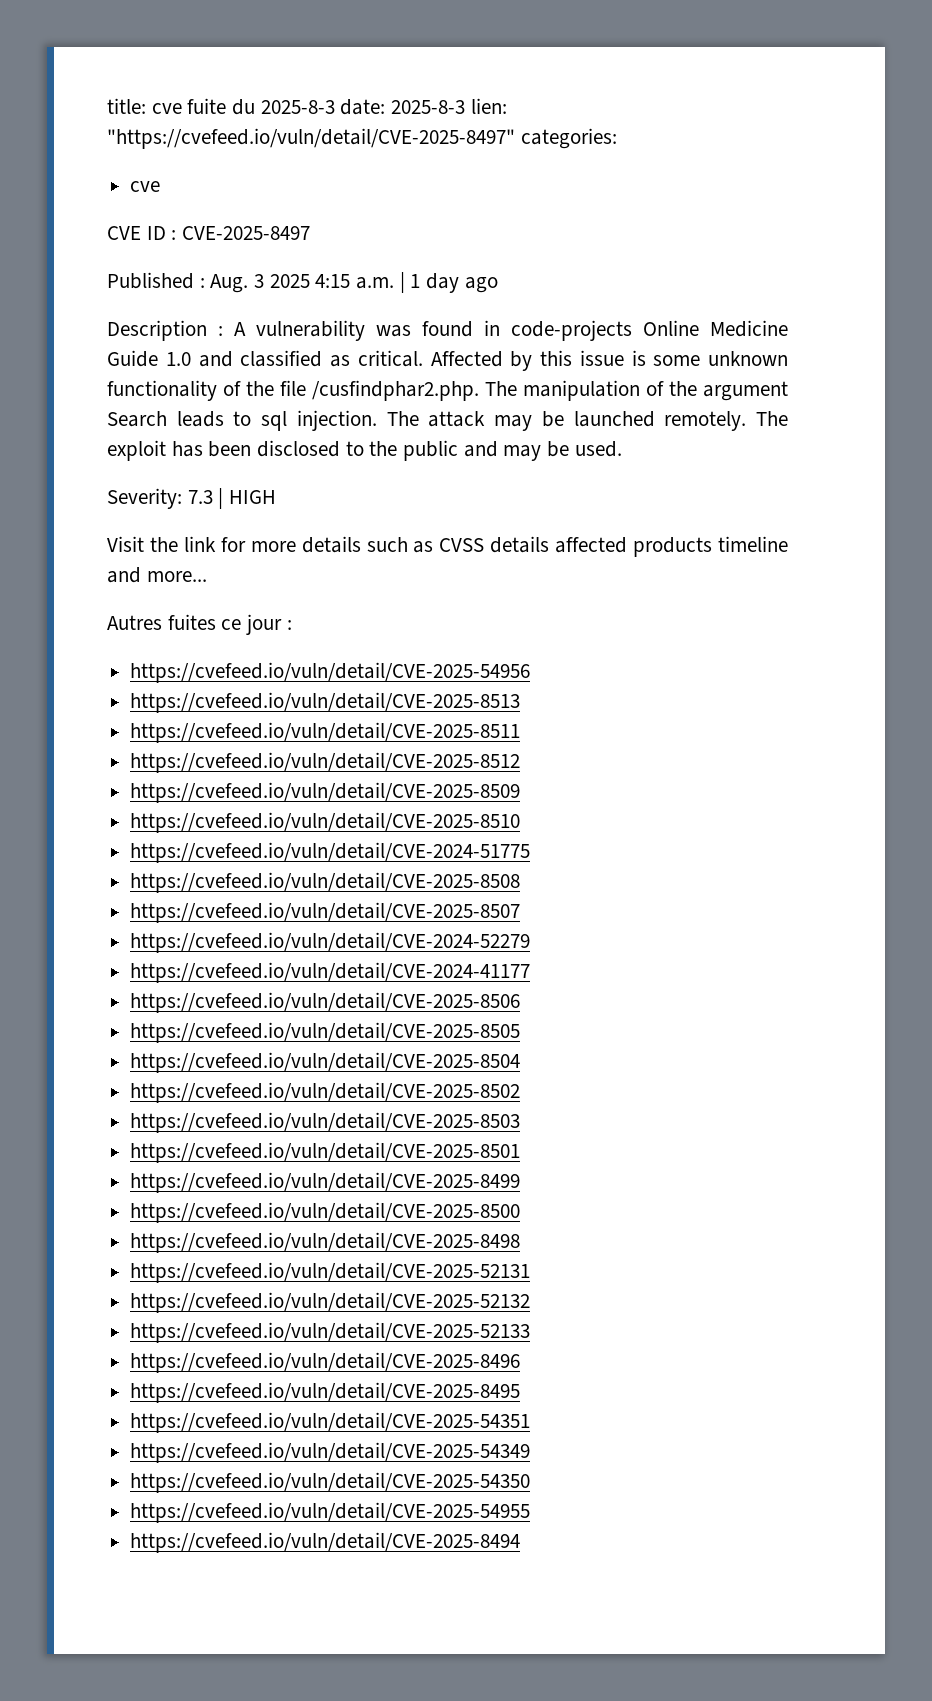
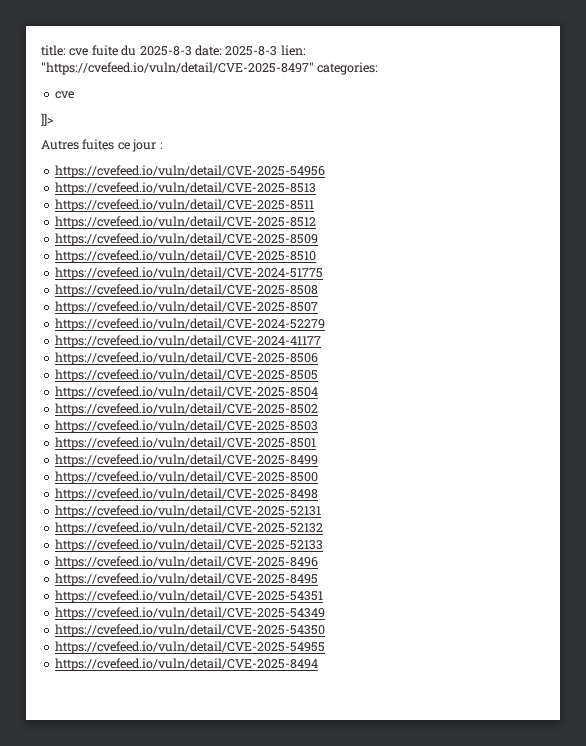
- CVE ID : CVE-2025-8497
- Published : Aug. 3 2025 4:15 a.m. | 1 day ago
- Description : A vulnerability was found in code-projects Online Medicine Guide 1.0 and classified as critical. Affected by this issue is some unknown functionality of the file /cusfindphar2.php. The manipulation of the argument Search leads to sql injection. The attack may be launched remotely. The exploit has been disclosed to the public and may be used.
- Severity: 7.3 | HIGH
- Visit the link for more details such as CVSS details affected products timeline and more...
+ ]]>

